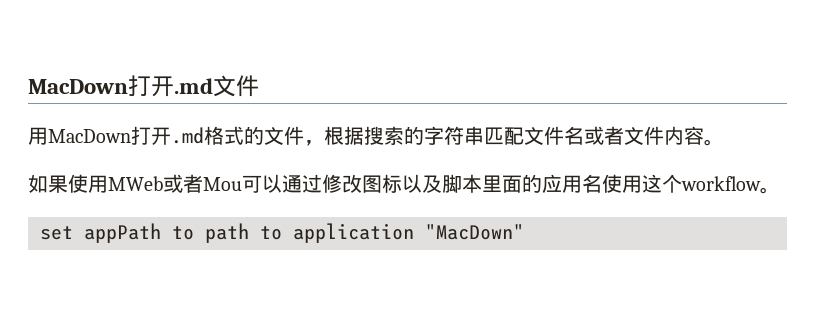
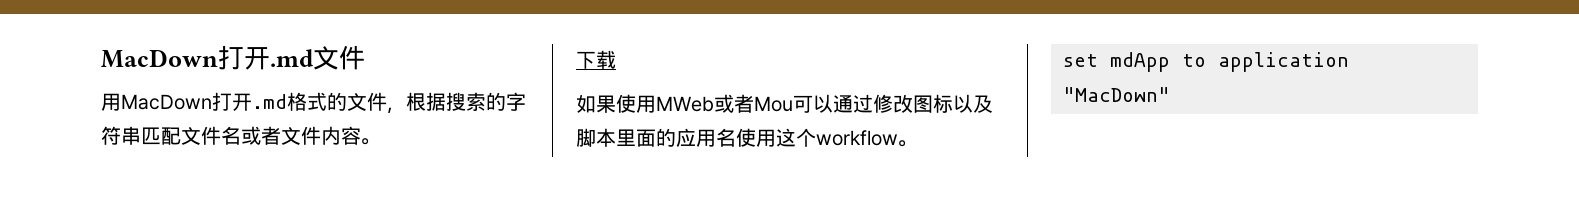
+ 下载
- set appPath to path to application "MacDown"
+ set mdApp to application "MacDown"

